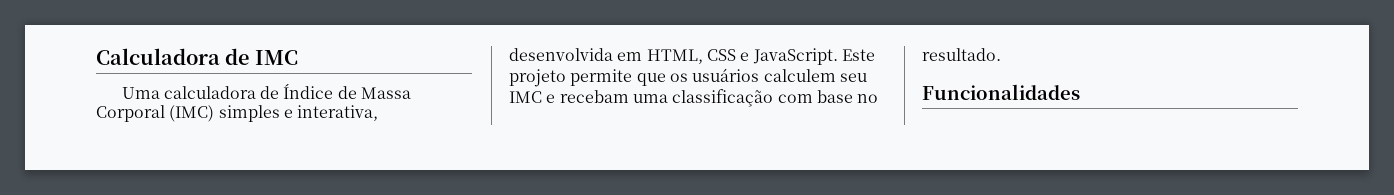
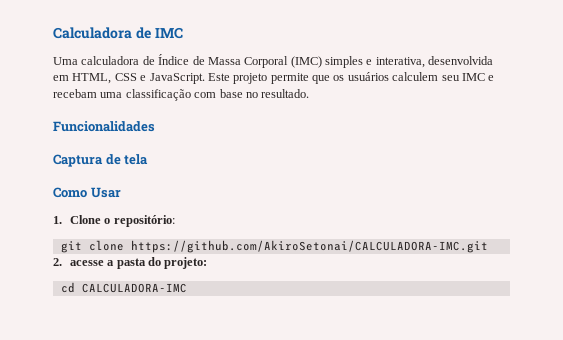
+ Captura de tela
+ Como Usar
+ 1. Clone o repositório:
+ git clone https://github.com/AkiroSetonai/CALCULADORA-IMC.git
+ 2. acesse a pasta do projeto:
+ cd CALCULADORA-IMC

